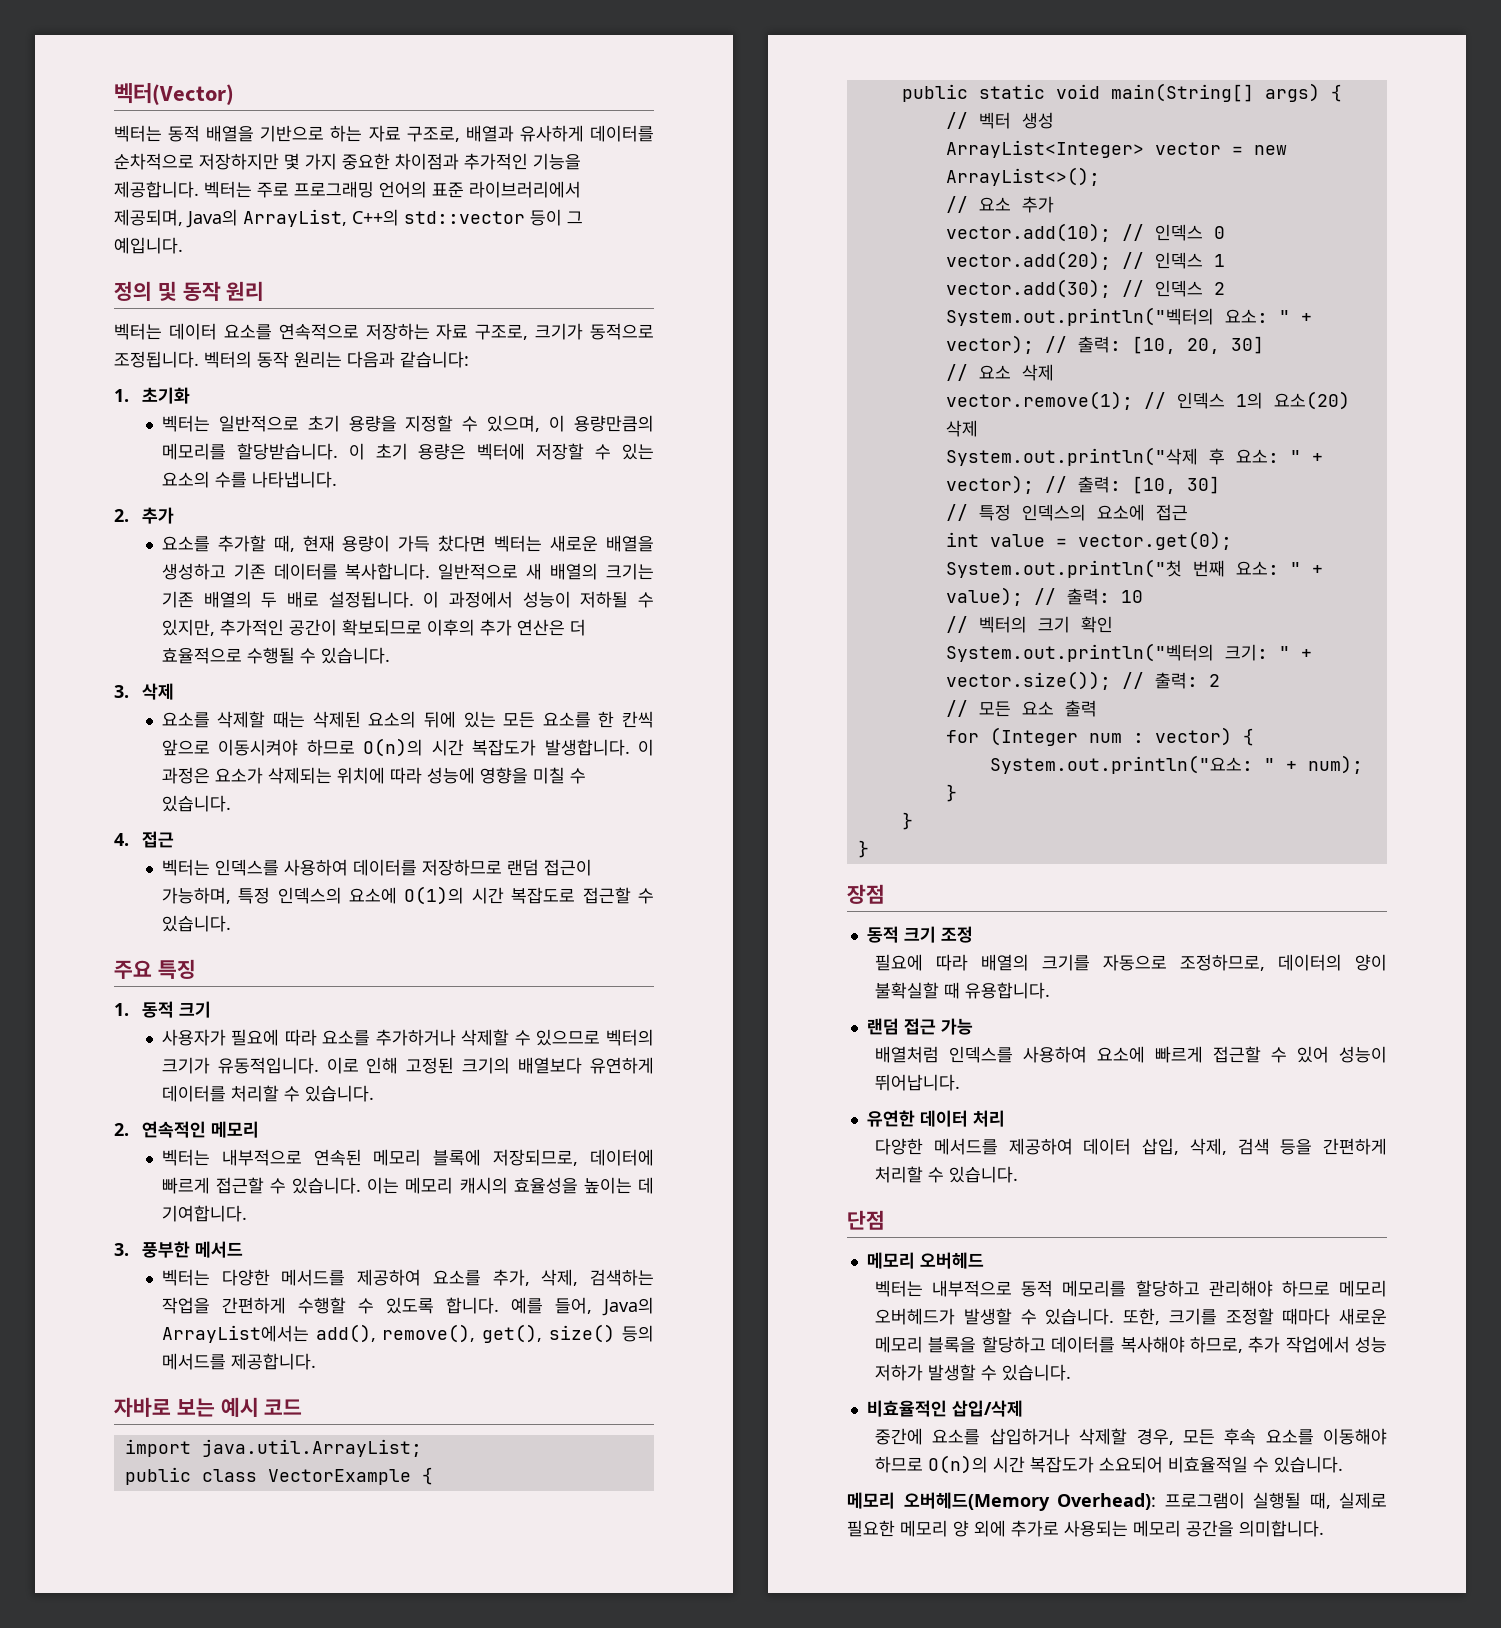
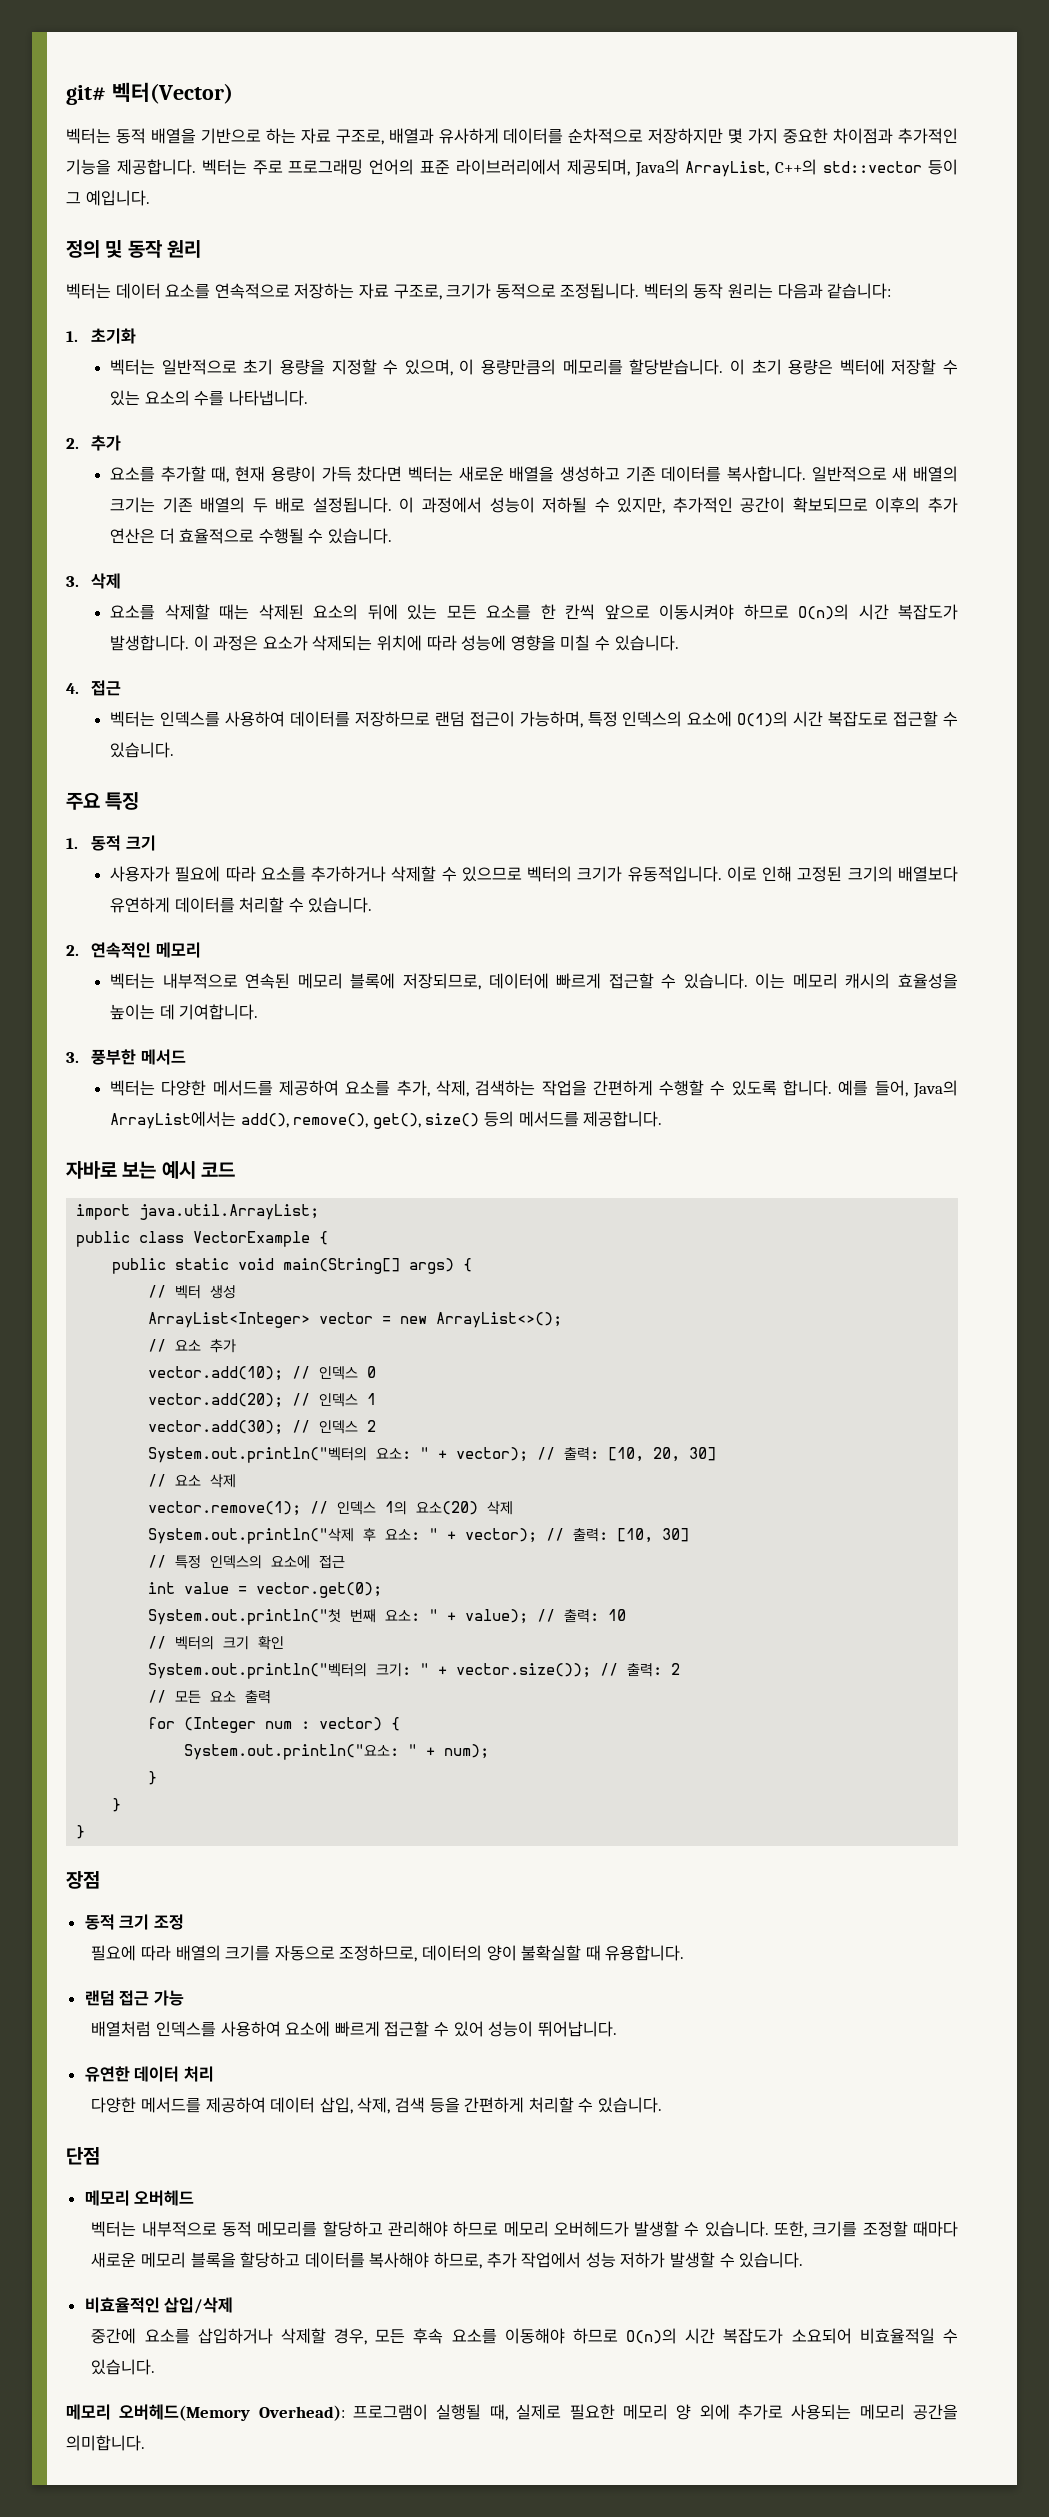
- 벡터(Vector)
+ git# 벡터(Vector)

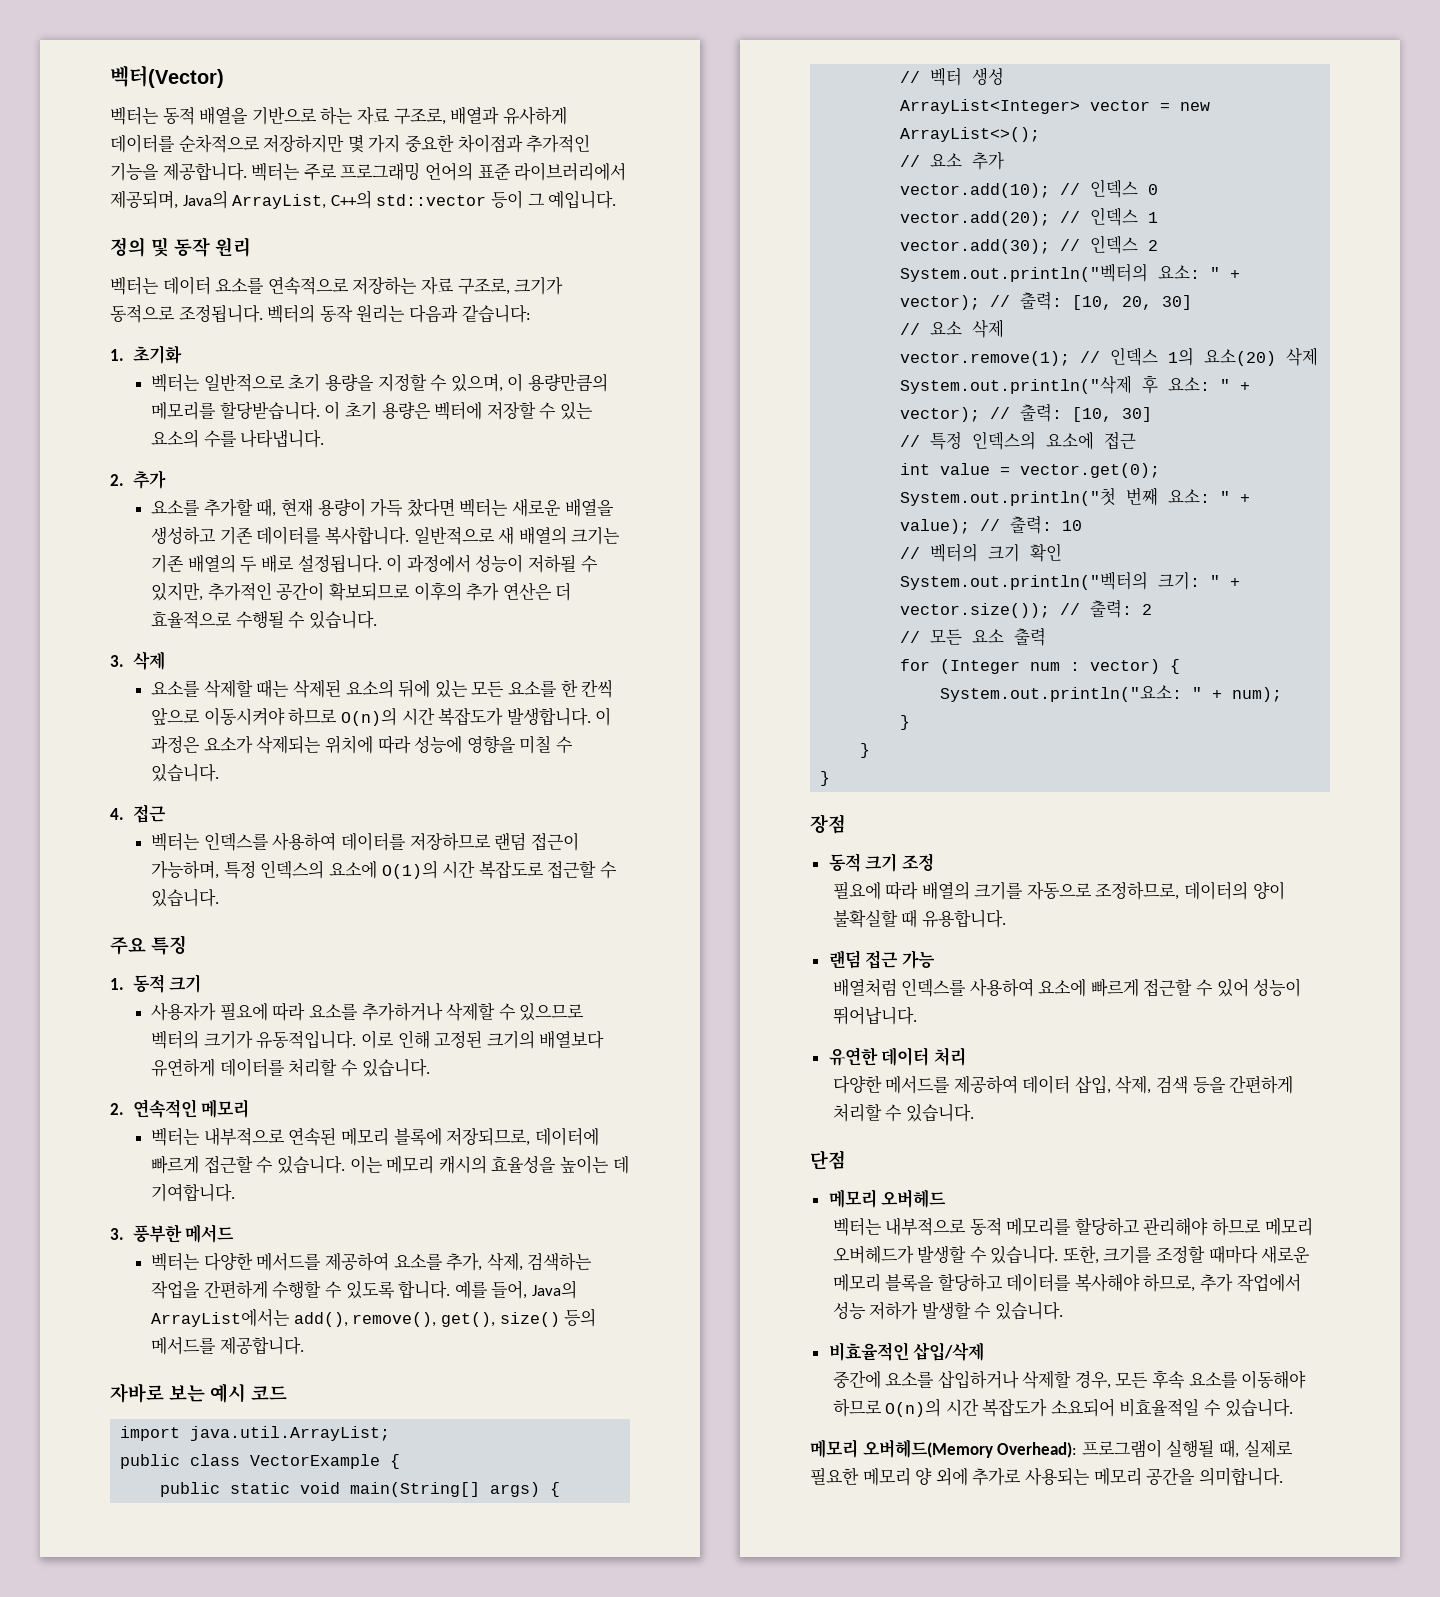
- git# 벡터(Vector)
+ 벡터(Vector)

